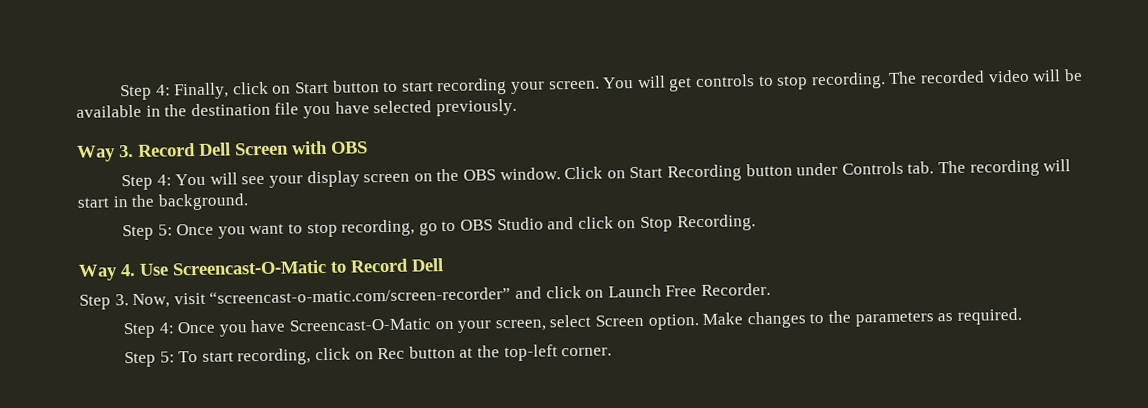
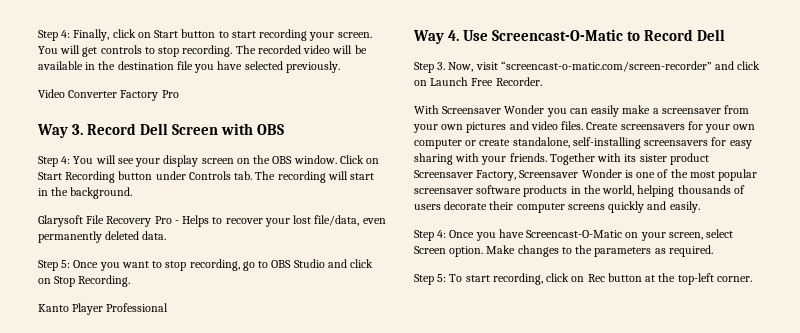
+ Video Converter Factory Pro
+ Glarysoft File Recovery Pro - Helps to recover your lost file/data, even permanently deleted data.
+ Kanto Player Professional
+ With Screensaver Wonder you can easily make a screensaver from your own pictures and video files. Create screensavers for your own computer or create standalone, self-installing screensavers for easy sharing with your friends. Together with its sister product Screensaver Factory, Screensaver Wonder is one of the most popular screensaver software products in the world, helping thousands of users decorate their computer screens quickly and easily.

